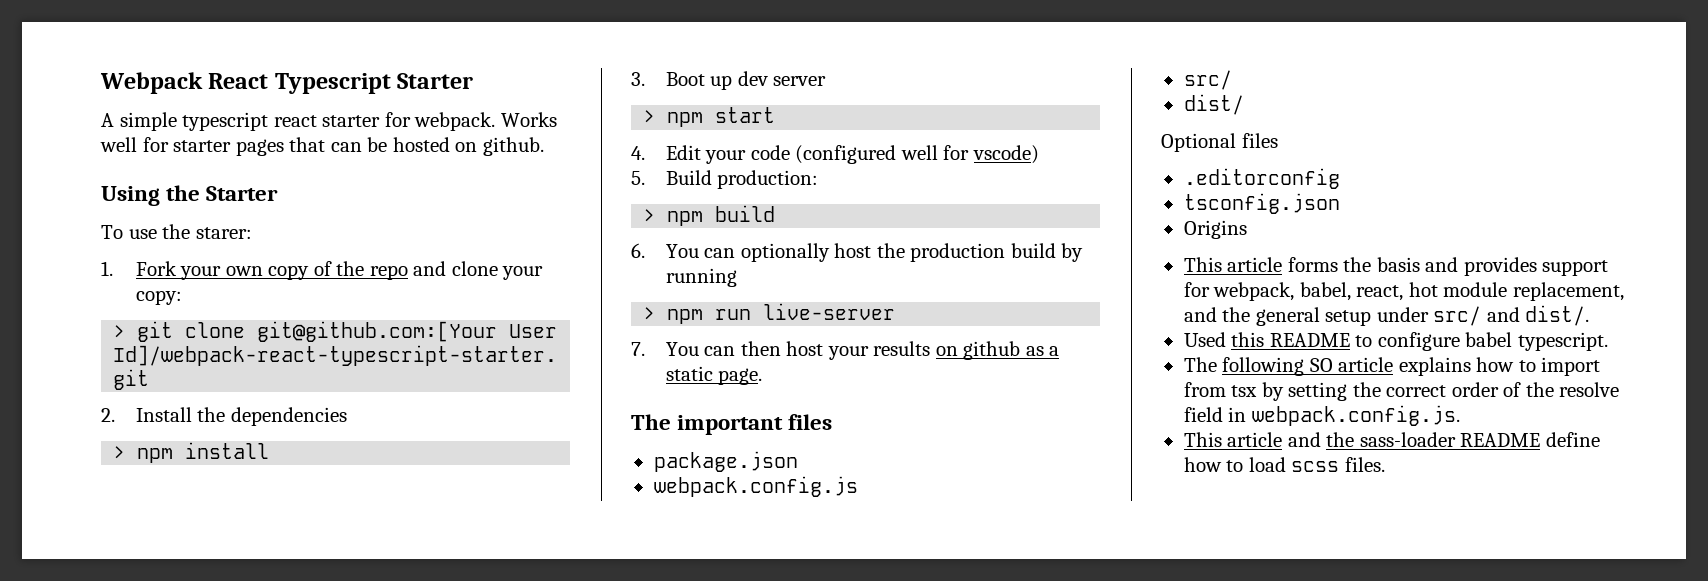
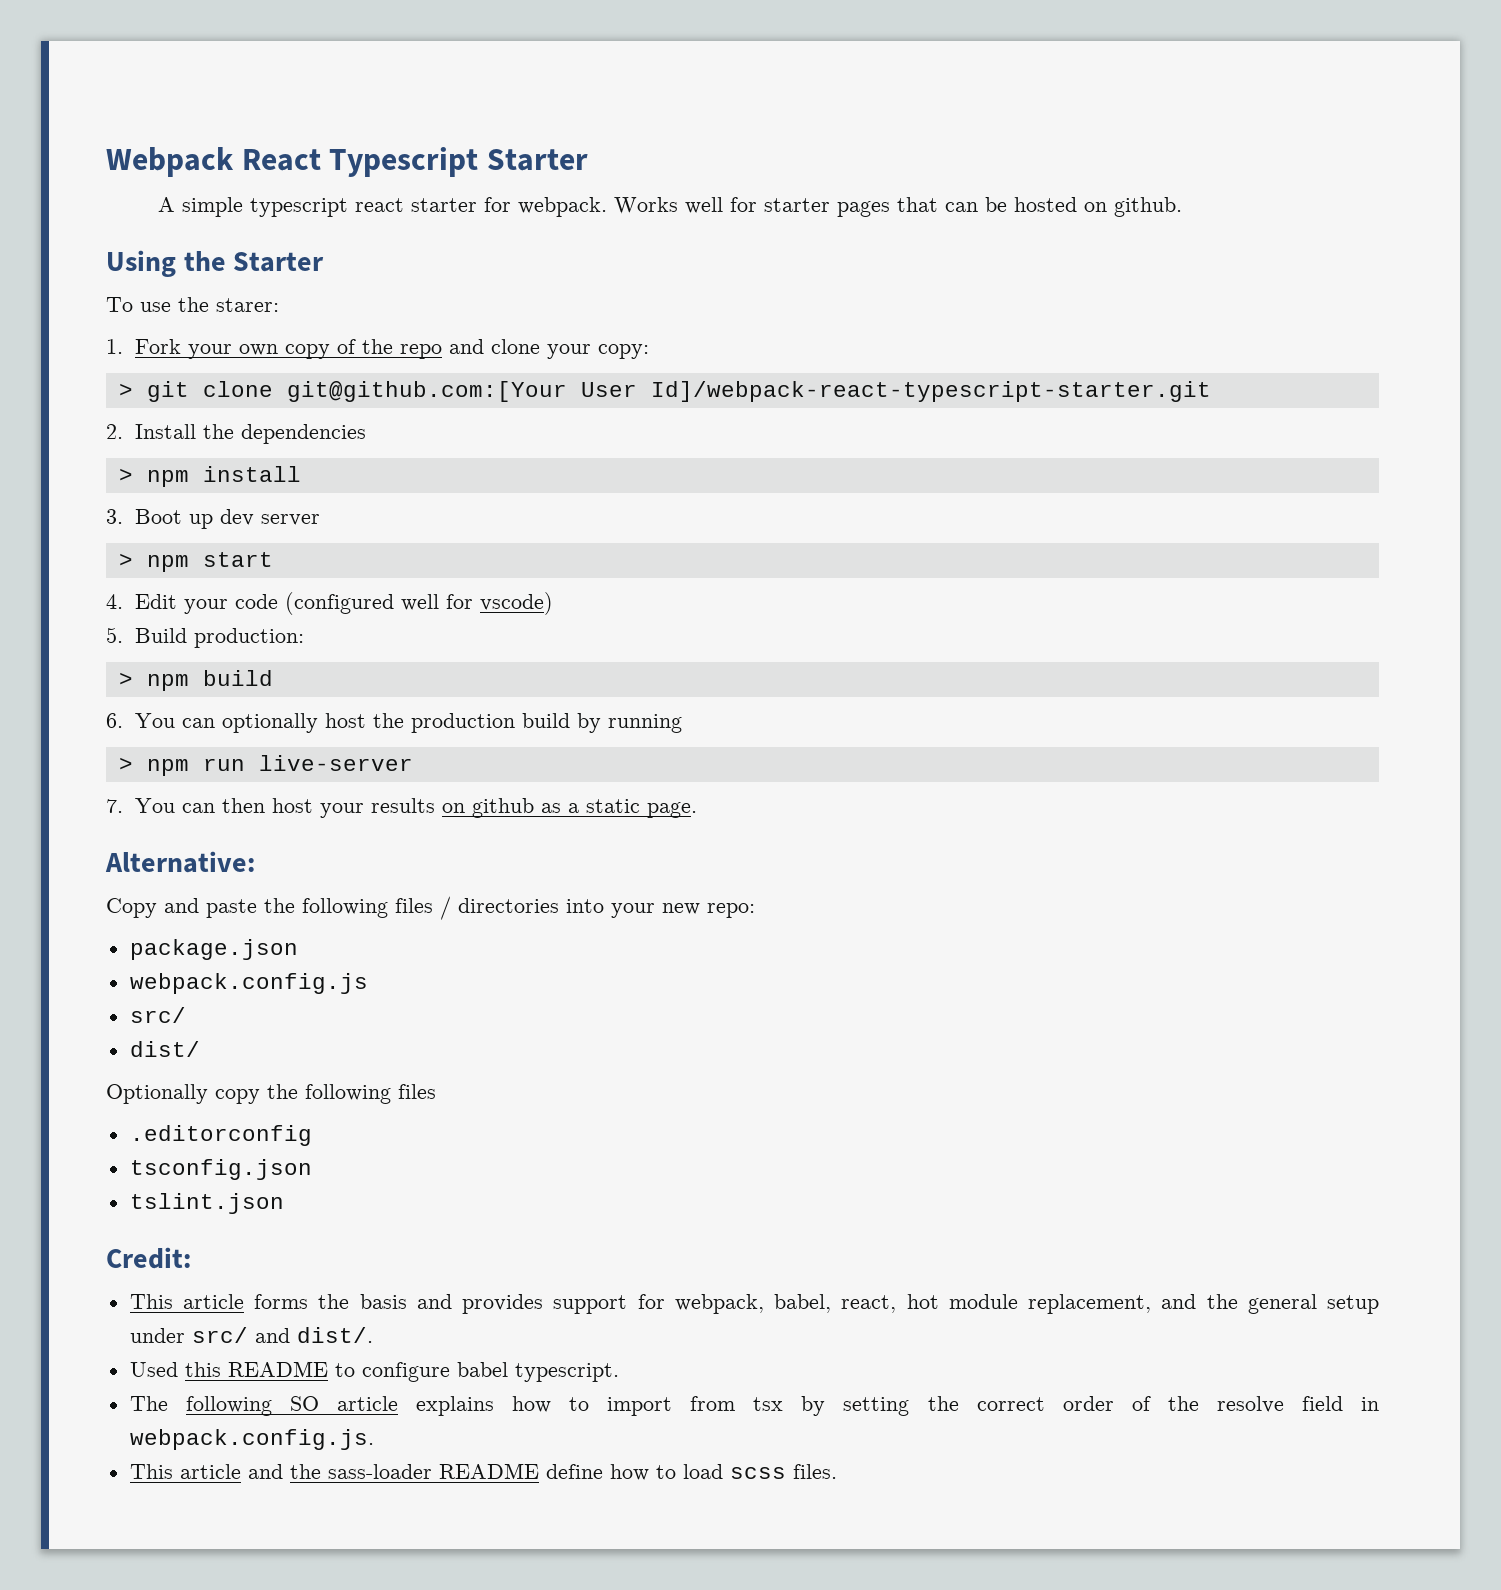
- The important files
+ Alternative:
+ Copy and paste the following files / directories into your new repo:
- Optional files
+ Optionally copy the following files
- Origins
+ tslint.json
+ Credit:

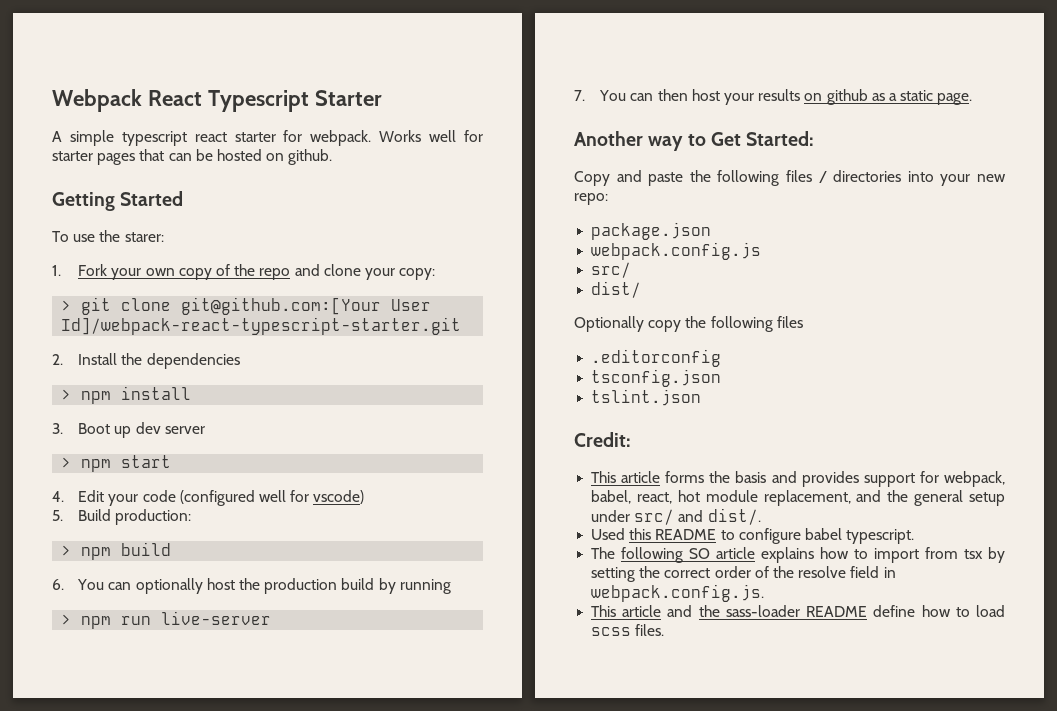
- Using the Starter
+ Getting Started
- Alternative:
+ Another way to Get Started:

